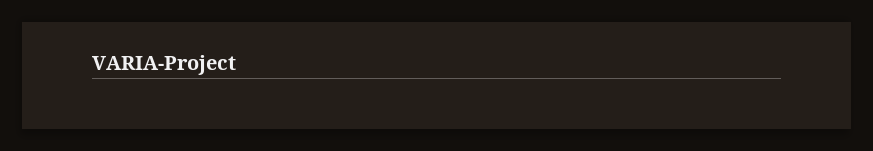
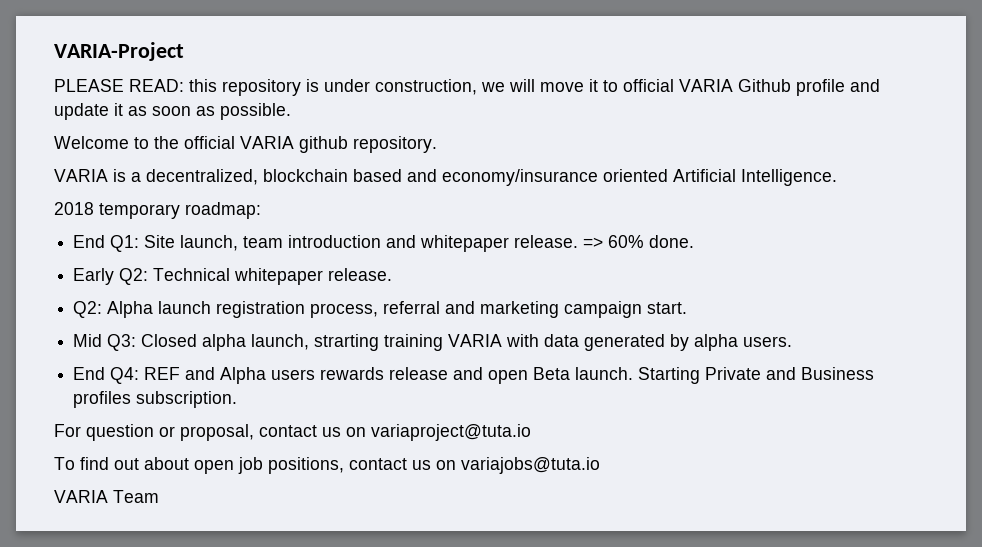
+ PLEASE READ: this repository is under construction, we will move it to official VARIA Github profile and update it as soon as possible.
+ Welcome to the official VARIA github repository.
+ VARIA is a decentralized, blockchain based and economy/insurance oriented Artificial Intelligence.
+ 2018 temporary roadmap:
+ End Q1: Site launch, team introduction and whitepaper release. => 60% done.
+ Early Q2: Technical whitepaper release.
+ Q2: Alpha launch registration process, referral and marketing campaign start.
+ Mid Q3: Closed alpha launch, strarting training VARIA with data generated by alpha users.
+ End Q4: REF and Alpha users rewards release and open Beta launch. Starting Private and Business profiles subscription.
+ For question or proposal, contact us on variaproject@tuta.io
+ To find out about open job positions, contact us on variajobs@tuta.io
+ VARIA Team

